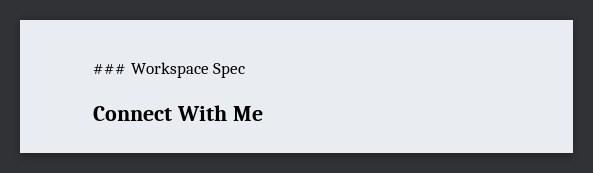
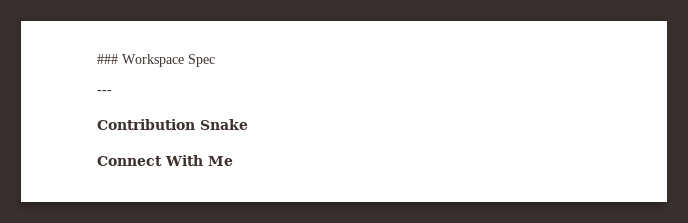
+ ---
+ Contribution Snake

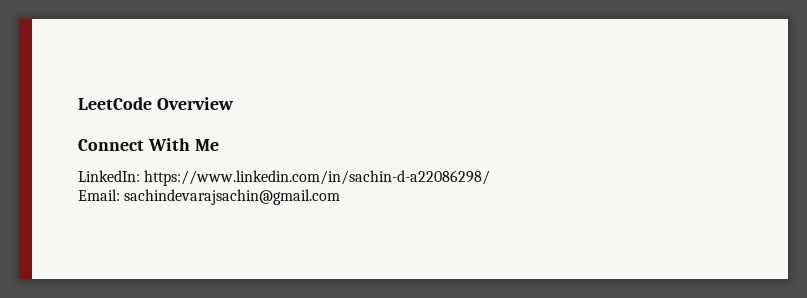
- ### Workspace Spec
- ---
- Contribution Snake
+ LeetCode Overview
+ LinkedIn: https://www.linkedin.com/in/sachin-d-a22086298/
+ Email: sachindevarajsachin@gmail.com

